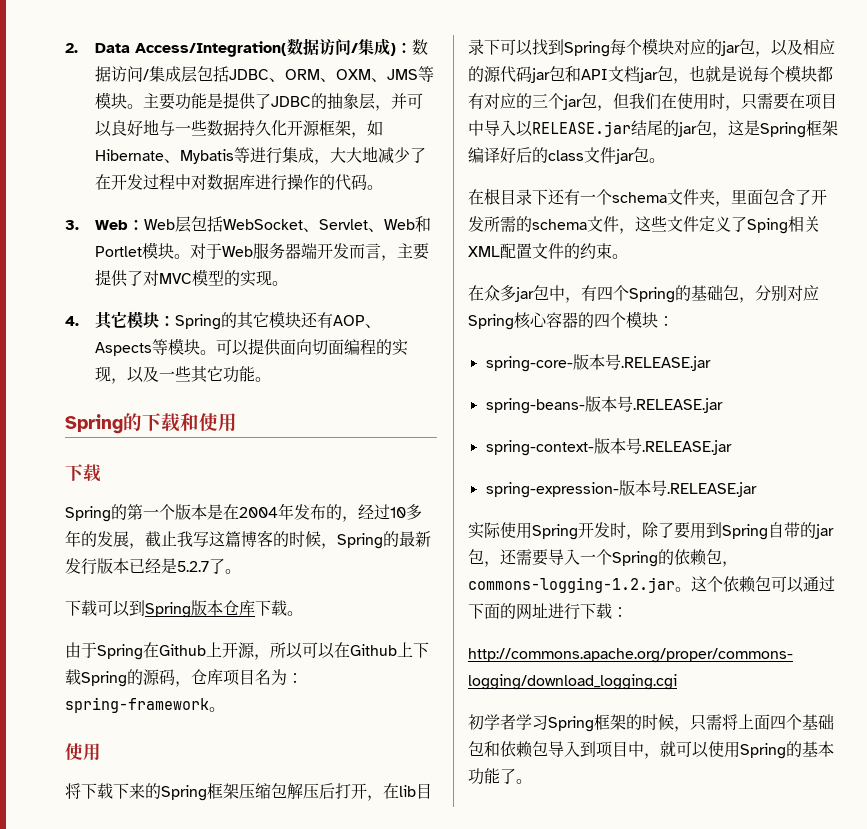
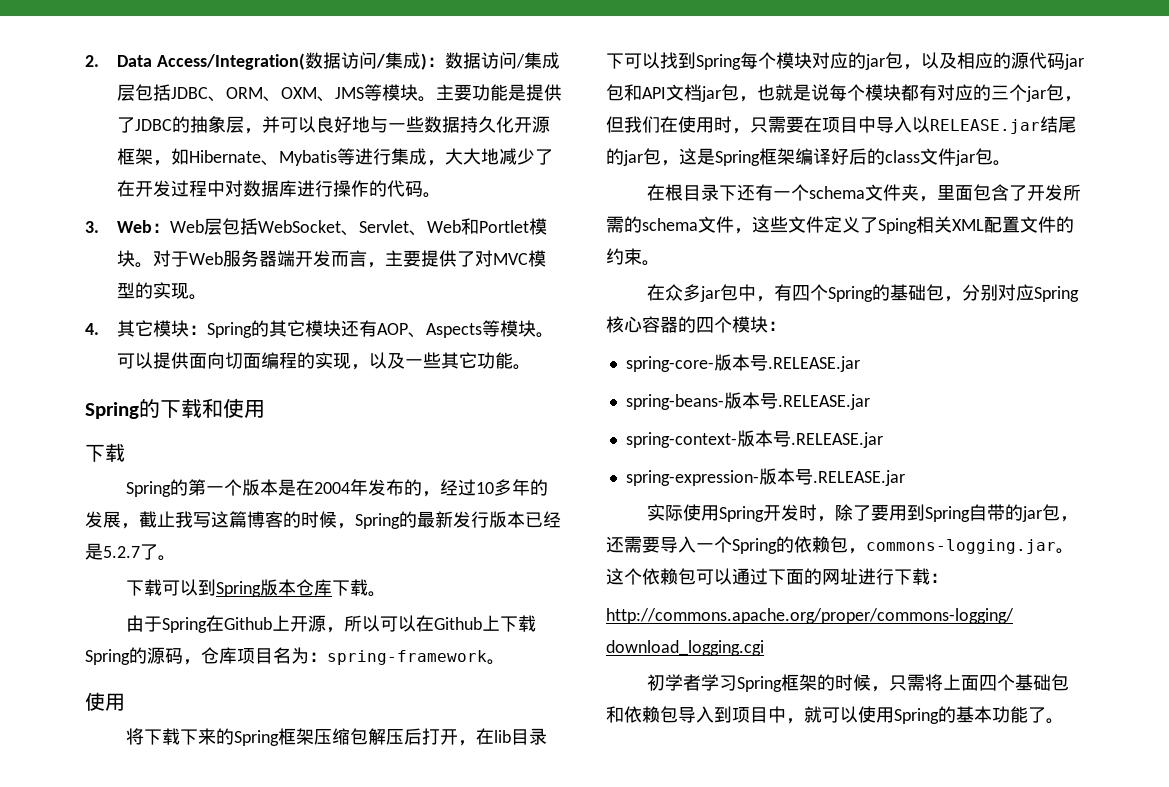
- 实际使用Spring开发时，除了要用到Spring自带的jar包，还需要导入一个Spring的依赖包，commons-logging-1.2.jar。
+ 实际使用Spring开发时，除了要用到Spring自带的jar包，还需要导入一个Spring的依赖包，commons-logging.jar。

